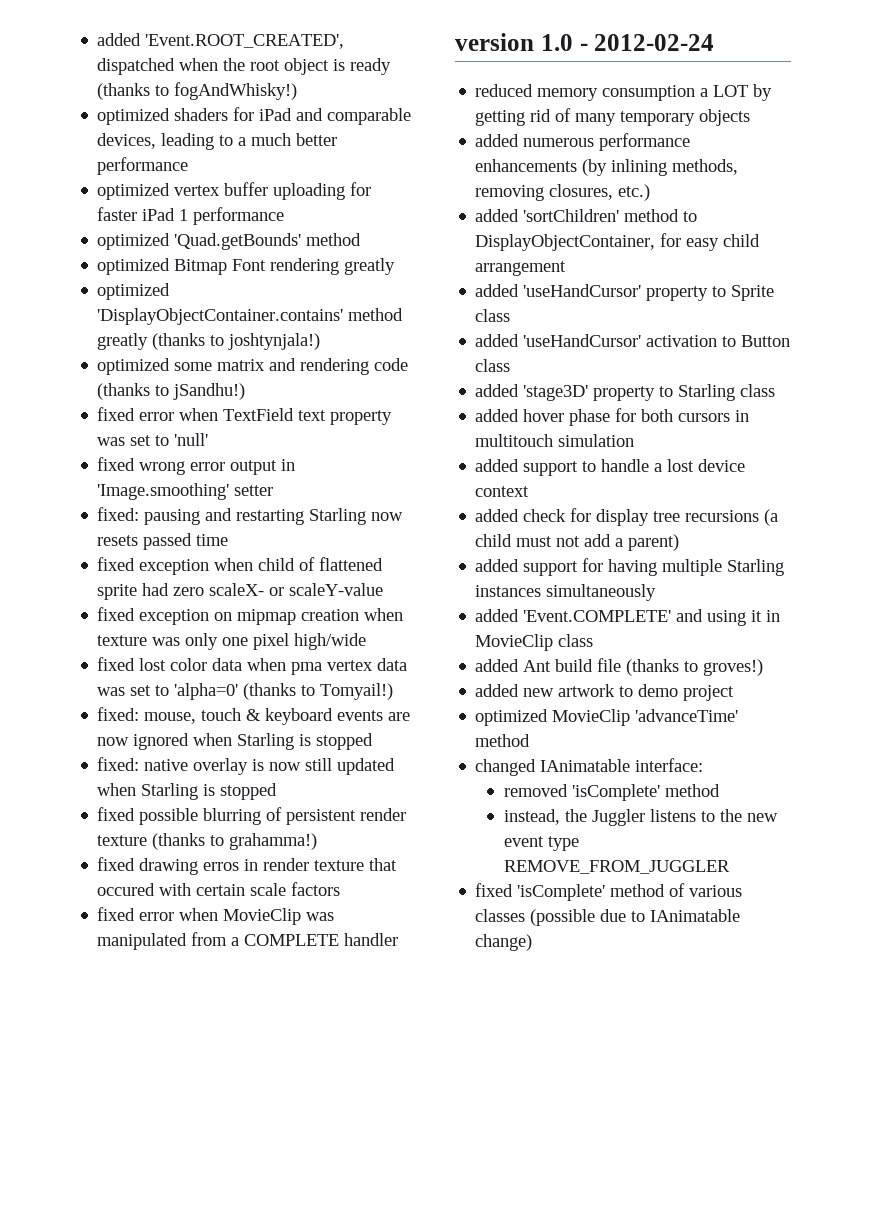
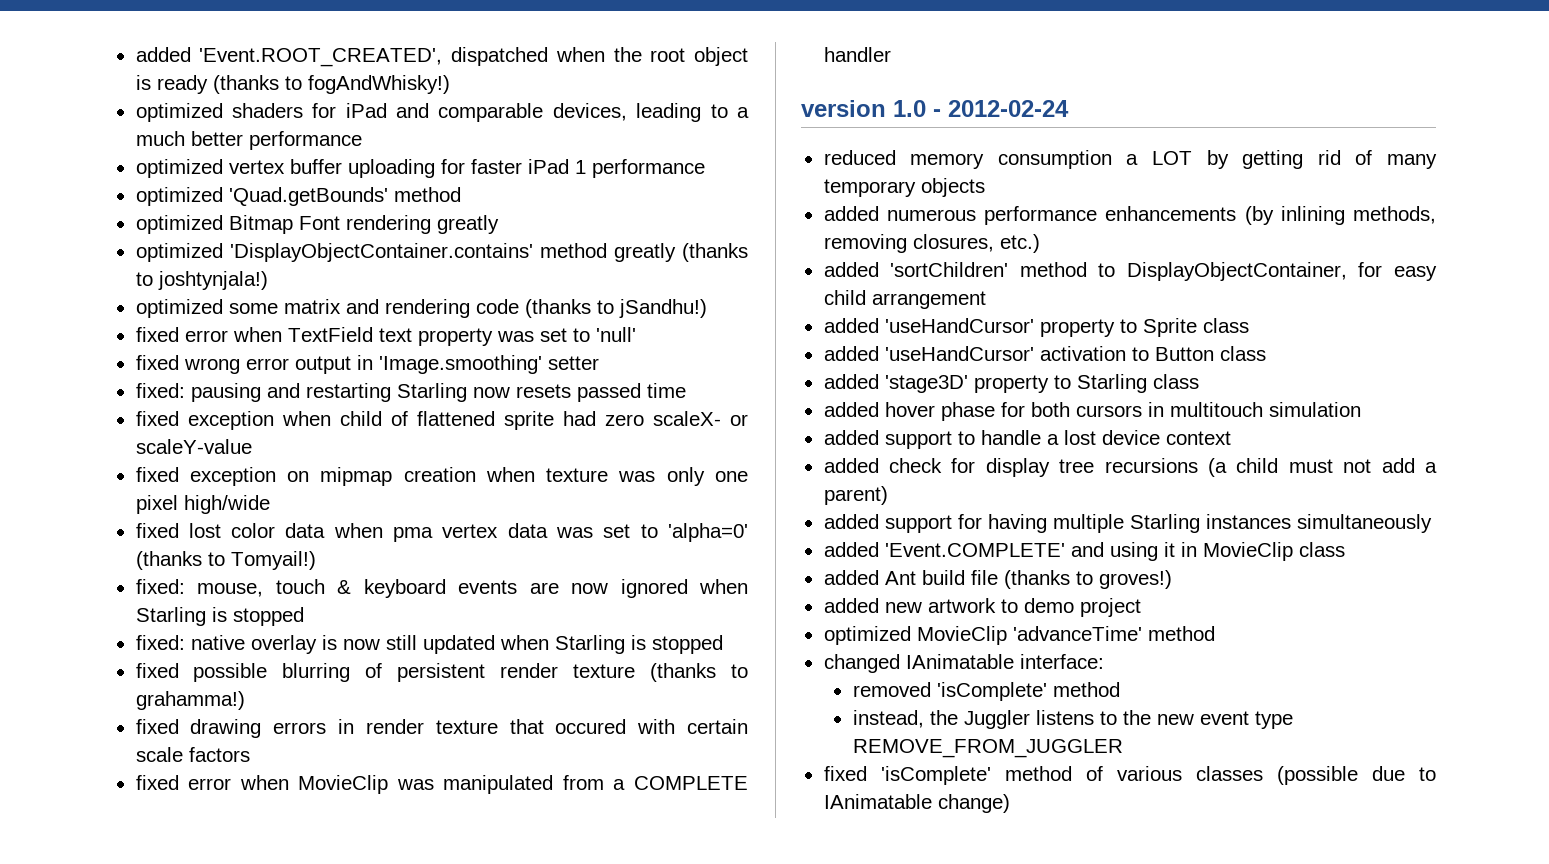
- fixed drawing erros in render texture that occured with certain scale factors
+ fixed drawing errors in render texture that occured with certain scale factors

